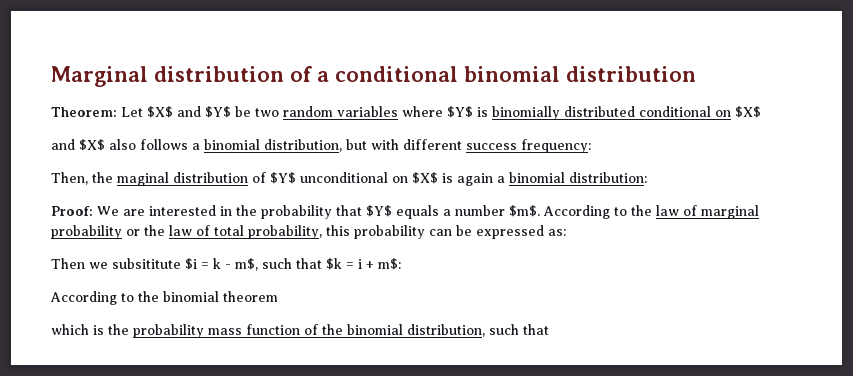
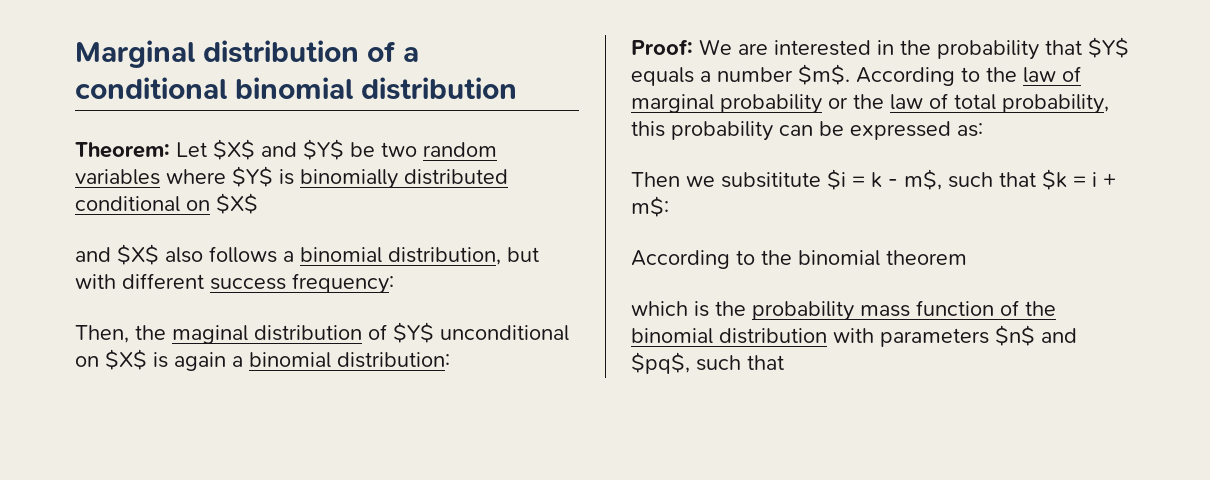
- which is the probability mass function of the binomial distribution, such that
+ which is the probability mass function of the binomial distribution with parameters $n$ and $pq$, such that

